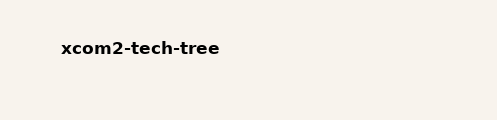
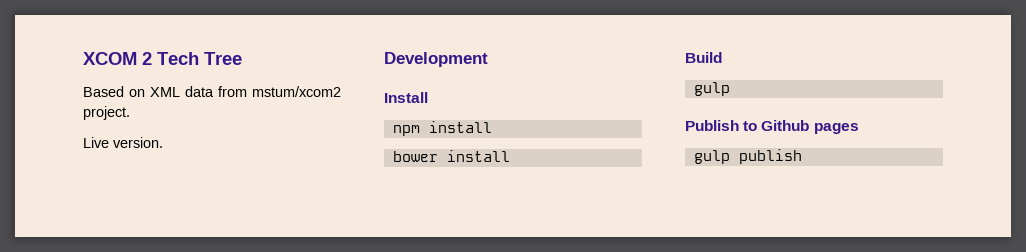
- xcom2-tech-tree
+ XCOM 2 Tech Tree
+ Based on XML data from mstum/xcom2 project.
+ Live version.
+ Development
+ Install
+ npm install
+ bower install
+ Build
+ gulp
+ Publish to Github pages
+ gulp publish

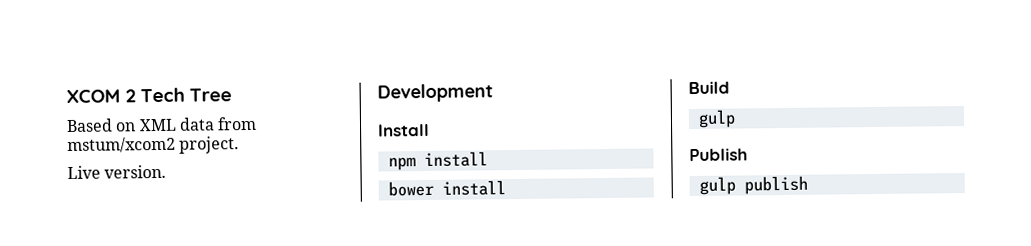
- Publish to Github pages
+ Publish

